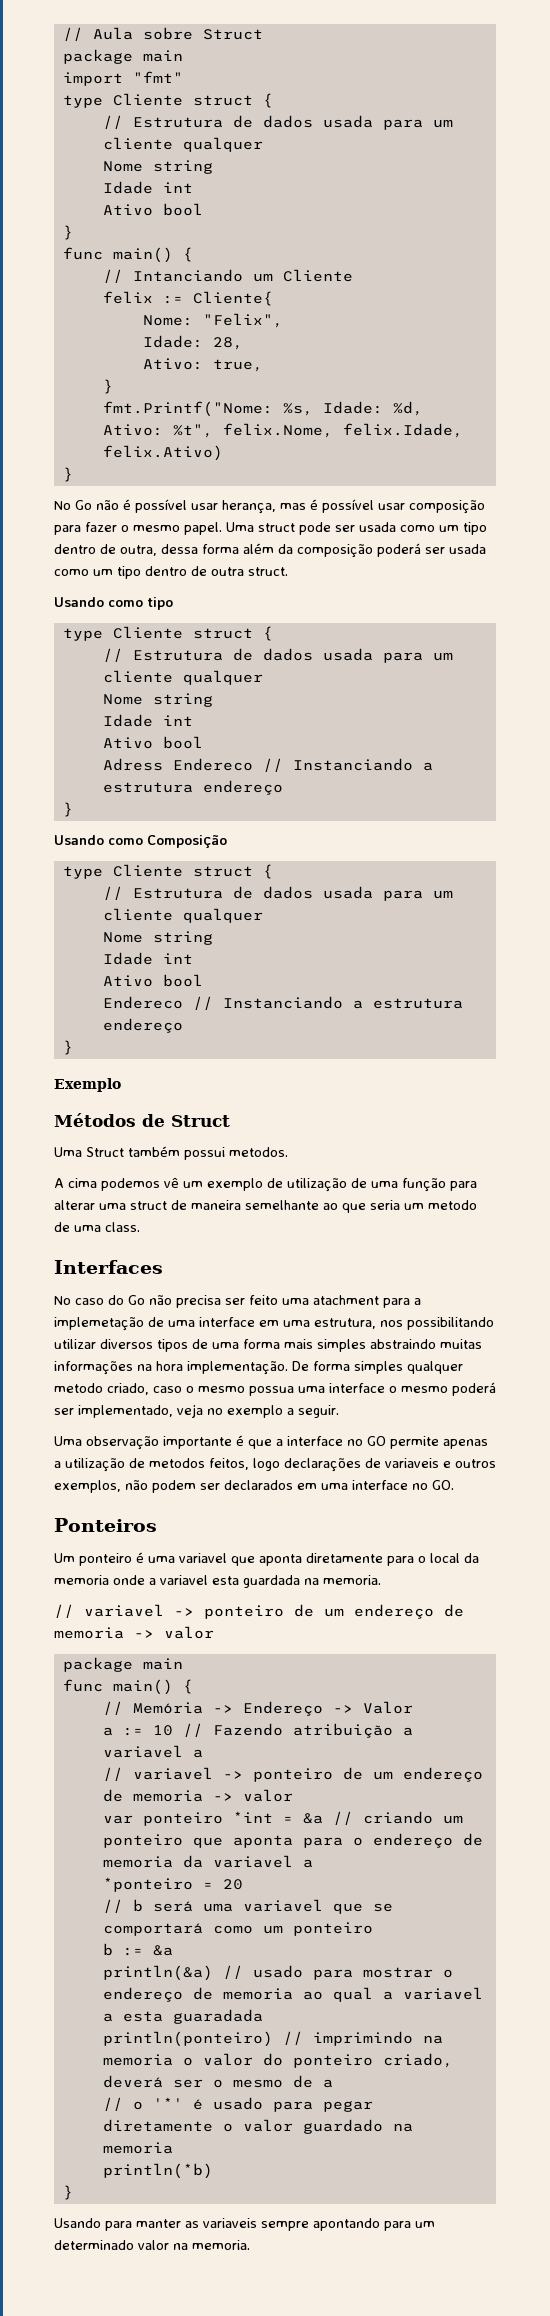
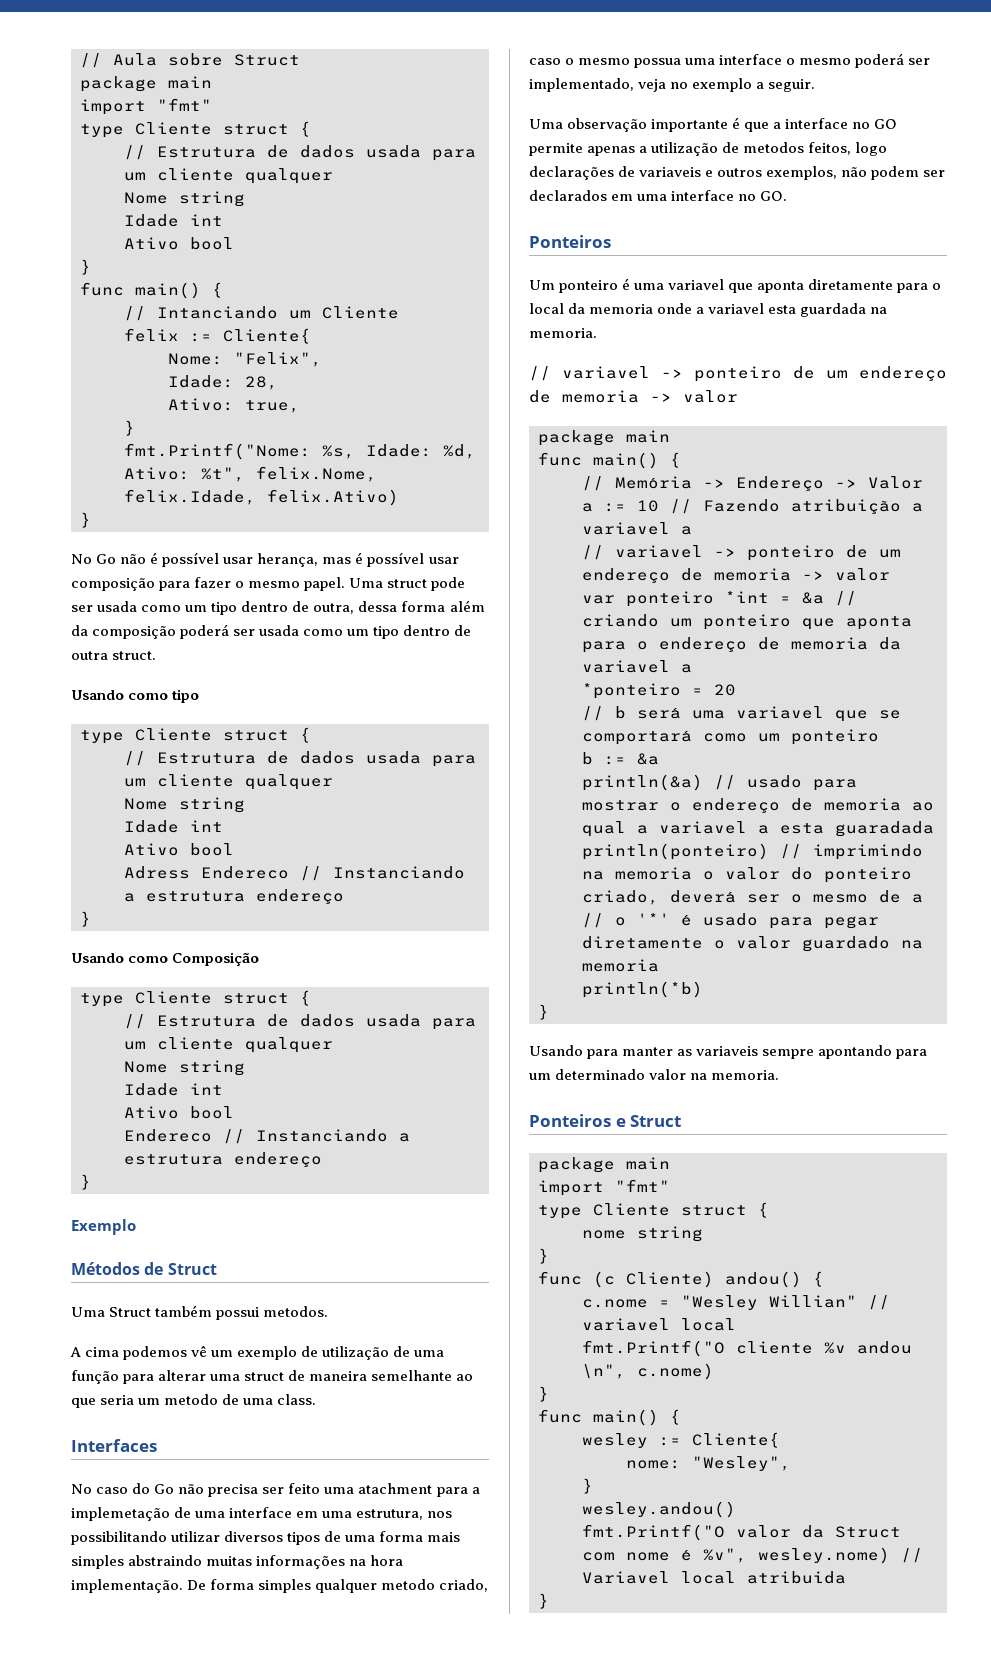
+ Ponteiros e Struct
+ package main
+ import "fmt"
+ type Cliente struct {
+ nome string
+ }
+ func (c Cliente) andou() {
+ c.nome = "Wesley Willian" // variavel local
+ fmt.Printf("O cliente %v andou \n", c.nome)
+ }
+ func main() {
+ wesley := Cliente{
+ nome: "Wesley",
+ }
+ wesley.andou()
+ fmt.Printf("O valor da Struct com nome é %v", wesley.nome) // Variavel local atribuida
+ }

